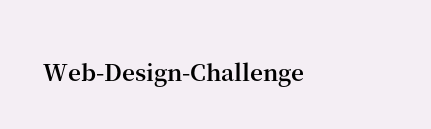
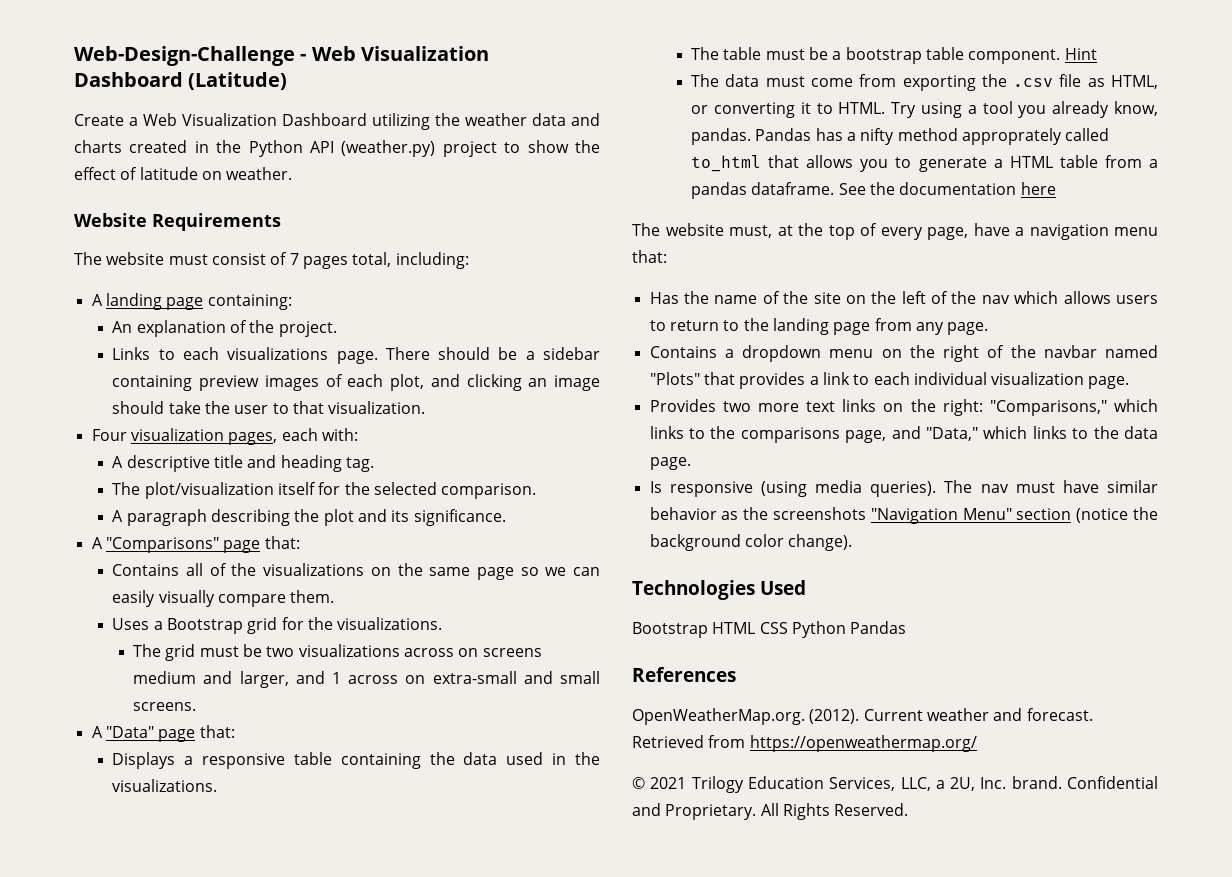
- Web-Design-Challenge
+ Web-Design-Challenge - Web Visualization Dashboard (Latitude)
+ Create a Web Visualization Dashboard utilizing the weather data and charts created in the Python API (weather.py) project to show the effect of latitude on weather.
+ Website Requirements
+ The website must consist of 7 pages total, including:
+ A landing page containing:
+ An explanation of the project.
+ Links to each visualizations page. There should be a sidebar containing preview images of each plot, and clicking an image should take the user to that visualization.
+ Four visualization pages, each with:
+ A descriptive title and heading tag.
+ The plot/visualization itself for the selected comparison.
+ A paragraph describing the plot and its significance.
+ A "Comparisons" page that:
+ Contains all of the visualizations on the same page so we can easily visually compare them.
+ Uses a Bootstrap grid for the visualizations.
+ The grid must be two visualizations across on screens medium and larger, and 1 across on extra-small and small screens.
+ A "Data" page that:
+ Displays a responsive table containing the data used in the visualizations.
+ The table must be a bootstrap table component. Hint
+ The data must come from exporting the .csv file as HTML, or converting it to HTML. Try using a tool you already know, pandas. Pandas has a nifty method approprately called to_html that allows you to generate a HTML table from a pandas dataframe. See the documentation here
+ The website must, at the top of every page, have a navigation menu that:
+ Has the name of the site on the left of the nav which allows users to return to the landing page from any page.
+ Contains a dropdown menu on the right of the navbar named "Plots" that provides a link to each individual visualization page.
+ Provides two more text links on the right: "Comparisons," which links to the comparisons page, and "Data," which links to the data page.
+ Is responsive (using media queries). The nav must have similar behavior as the screenshots "Navigation Menu" section (notice the background color change).
+ Technologies Used
+ Bootstrap HTML CSS Python Pandas
+ References
+ OpenWeatherMap.org. (2012). Сurrent weather and forecast. Retrieved from https://openweathermap.org/
+ © 2021 Trilogy Education Services, LLC, a 2U, Inc. brand. Confidential and Proprietary. All Rights Reserved.

